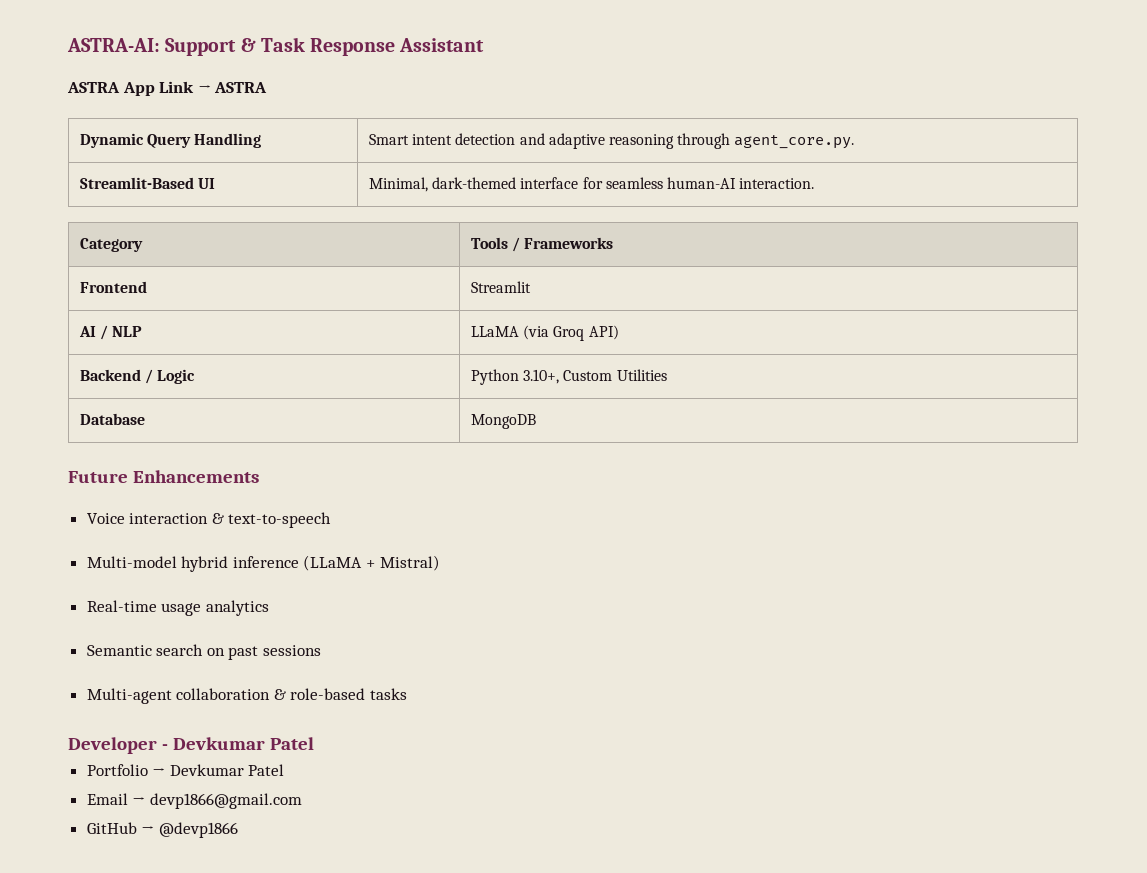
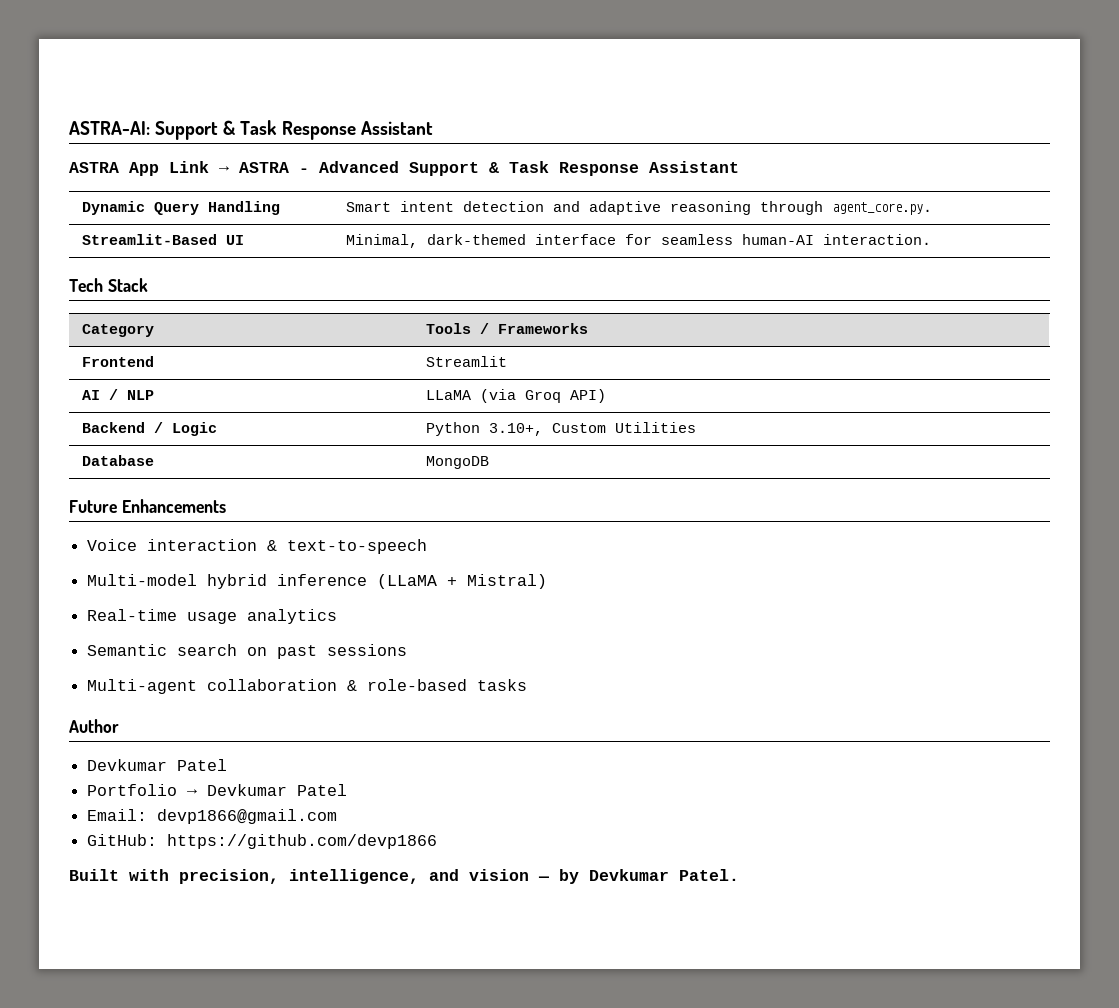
- ASTRA App Link → ASTRA
+ ASTRA App Link → ASTRA - Advanced Support & Task Response Assistant
+ Tech Stack
- Developer - Devkumar Patel
+ Author
+ Devkumar Patel
- Email → devp1866@gmail.com
+ Email: devp1866@gmail.com
- GitHub → @devp1866
+ GitHub: https://github.com/devp1866
+ Built with precision, intelligence, and vision — by Devkumar Patel.

